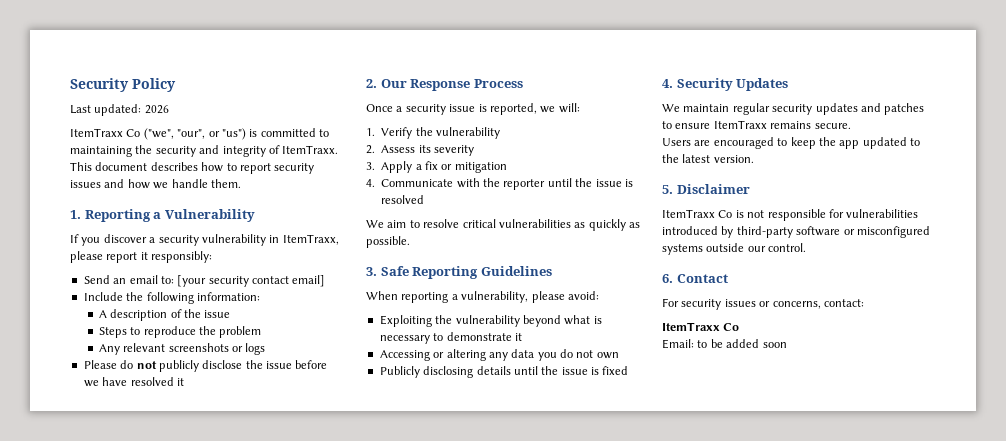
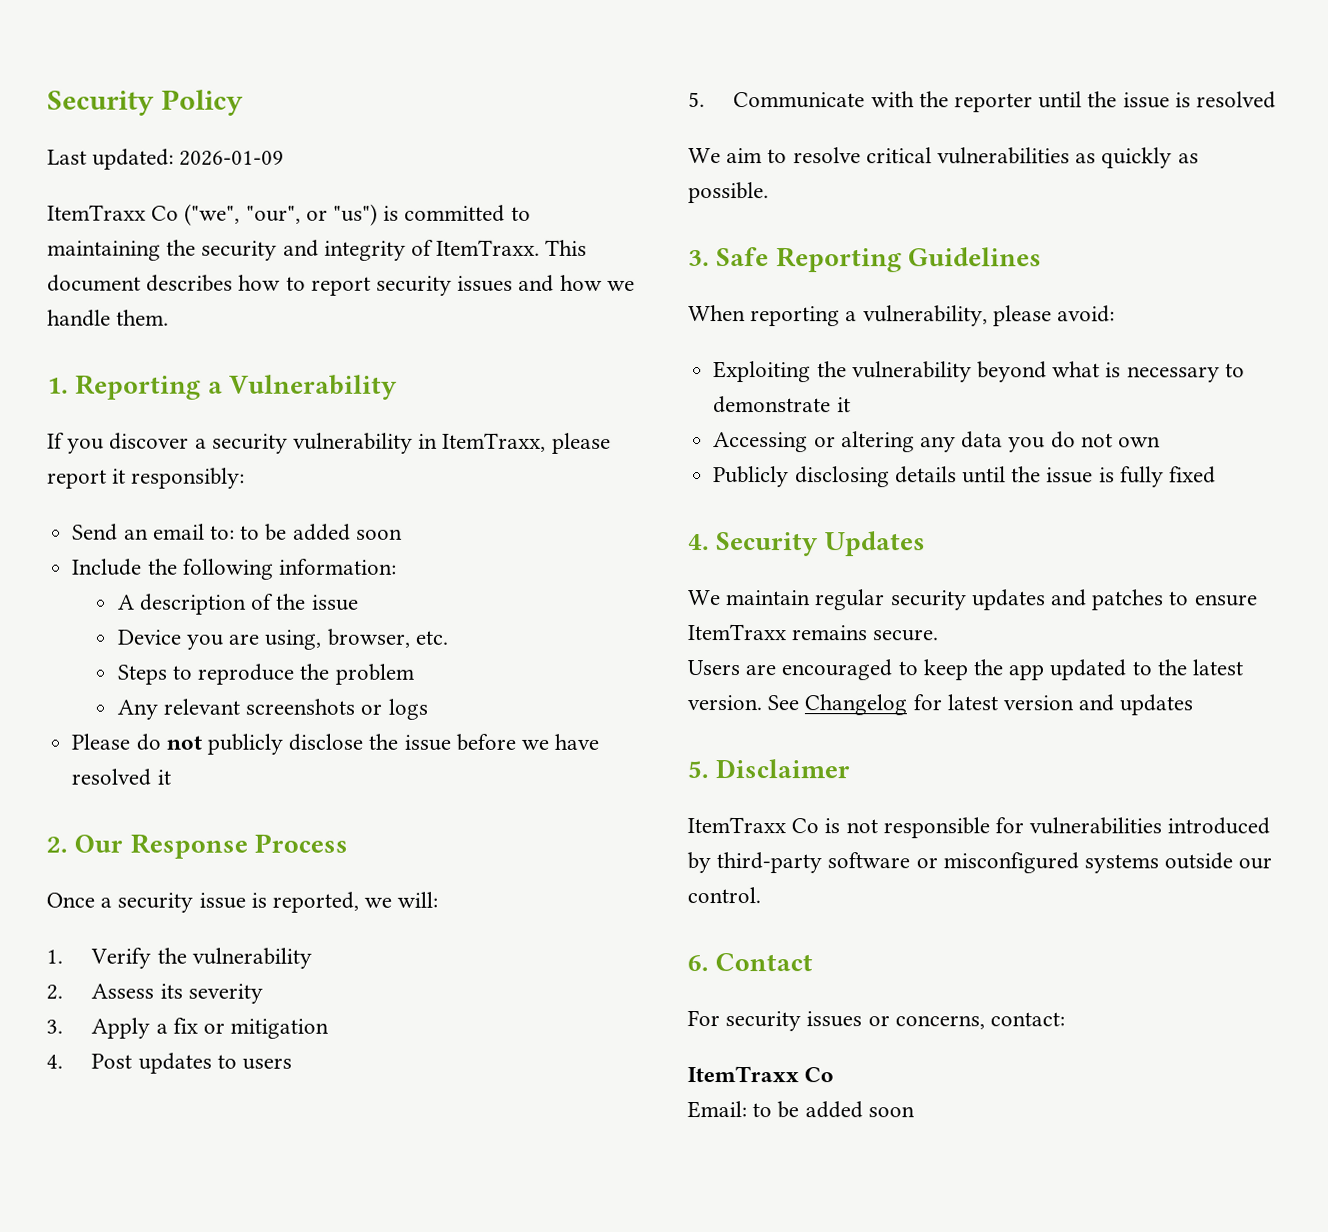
- Last updated: 2026
+ Last updated: 2026-01-09
- Send an email to: [your security contact email]
+ Send an email to: to be added soon
+ Device you are using, browser, etc.
- 4. Communicate with the reporter until the issue is resolved
+ 4. Post updates to users
+ 5. Communicate with the reporter until the issue is resolved
- Publicly disclosing details until the issue is fixed
+ Publicly disclosing details until the issue is fully fixed
+ See Changelog for latest version and updates

